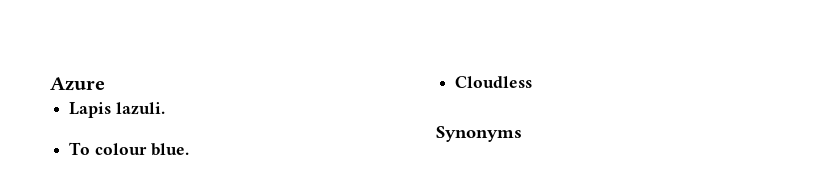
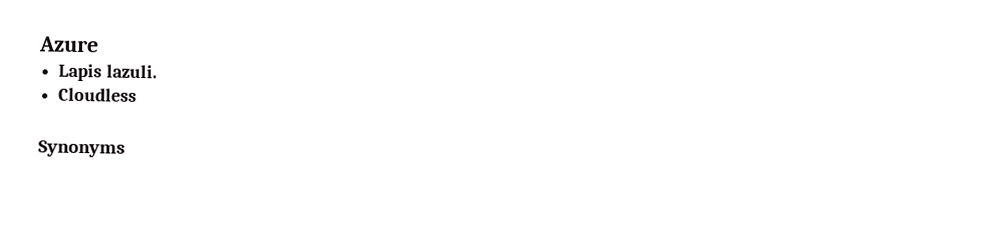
- To colour blue.

